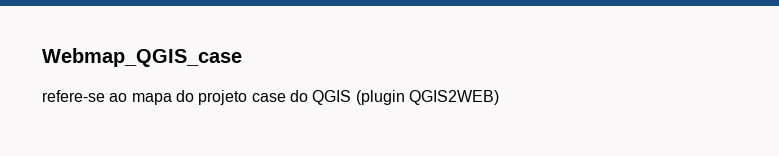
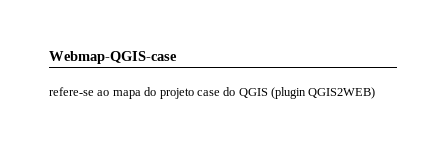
- Webmap_QGIS_case
+ Webmap-QGIS-case

